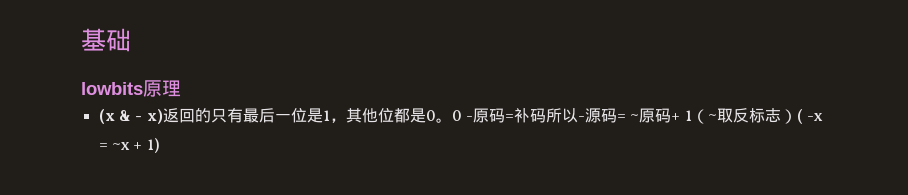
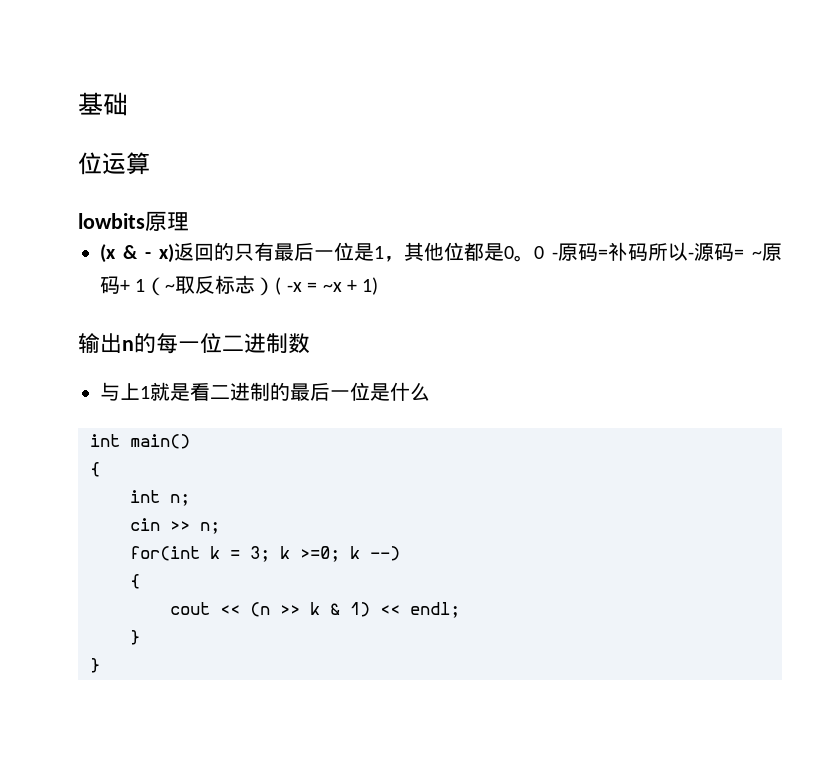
+ 位运算
+ 输出n的每一位二进制数
+ 与上1就是看二进制的最后一位是什么
+ int main()
+ {
+ int n;
+ cin >> n;
+ for(int k = 3; k >=0; k --)
+ {
+ cout << (n >> k & 1) << endl;
+ }
+ }

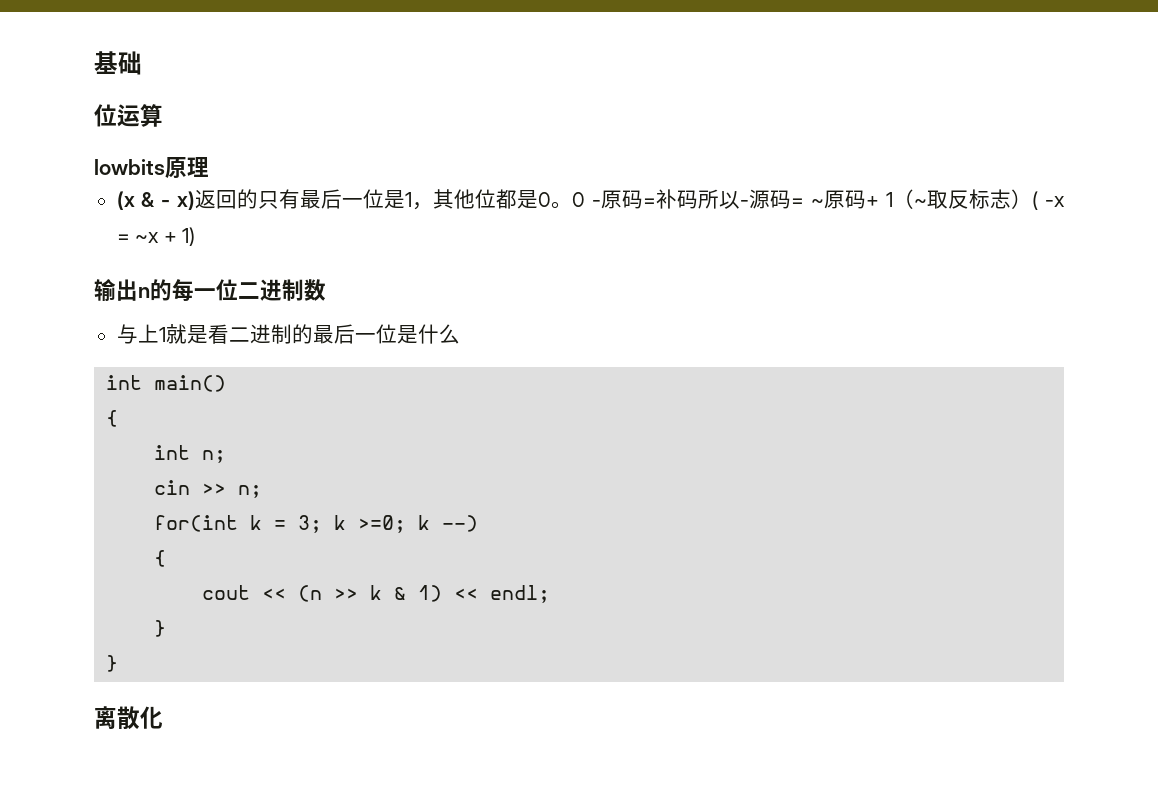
+ 离散化

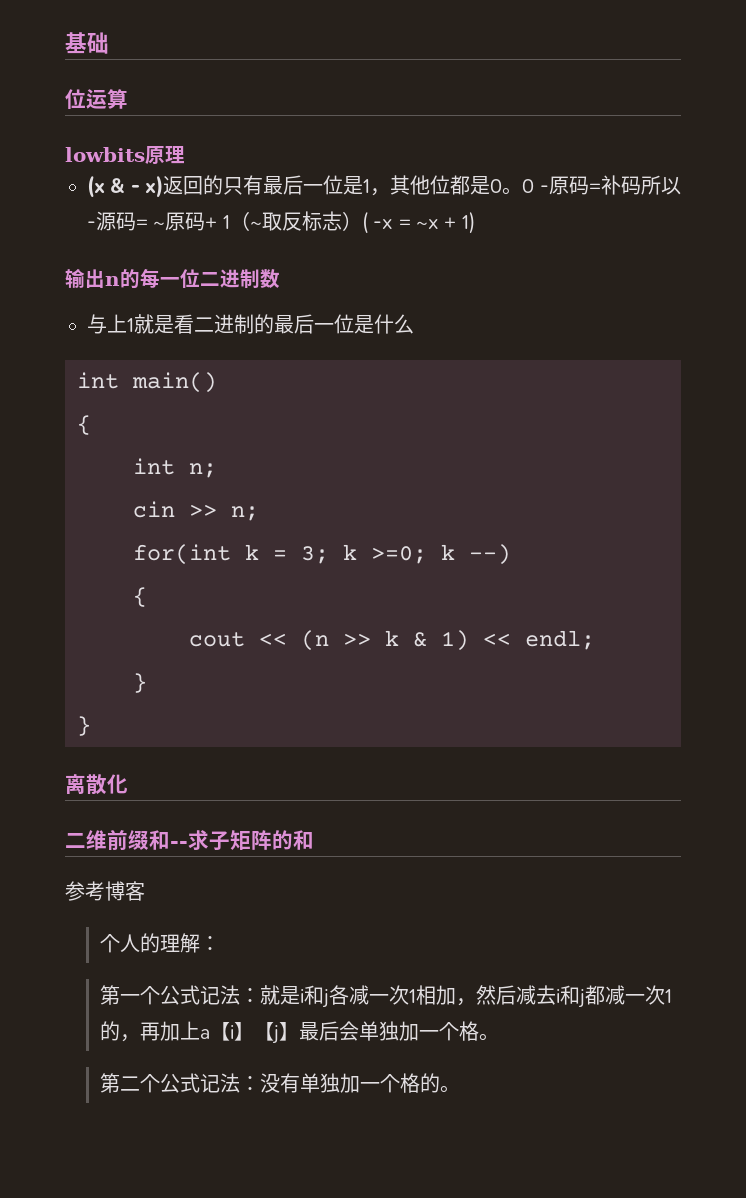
+ 二维前缀和--求子矩阵的和
+ 参考博客
+ 个人的理解：
+ 第一个公式记法：就是i和j各减一次1相加，然后减去i和j都减一次1的，再加上a【i】【j】最后会单独加一个格。
+ 第二个公式记法：没有单独加一个格的。

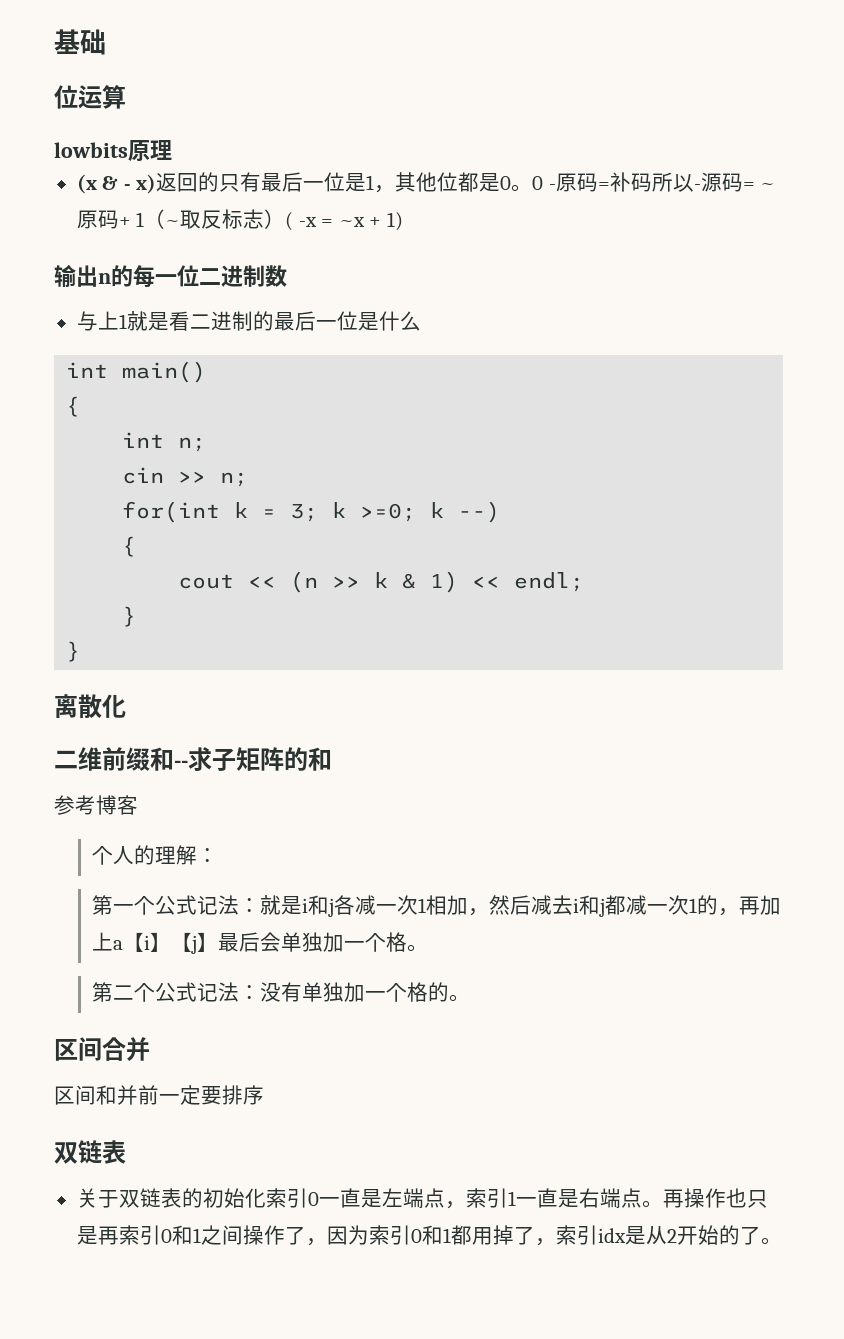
+ 区间合并
+ 区间和并前一定要排序
+ 双链表
+ 关于双链表的初始化索引0一直是左端点，索引1一直是右端点。再操作也只是再索引0和1之间操作了，因为索引0和1都用掉了，索引idx是从2开始的了。

